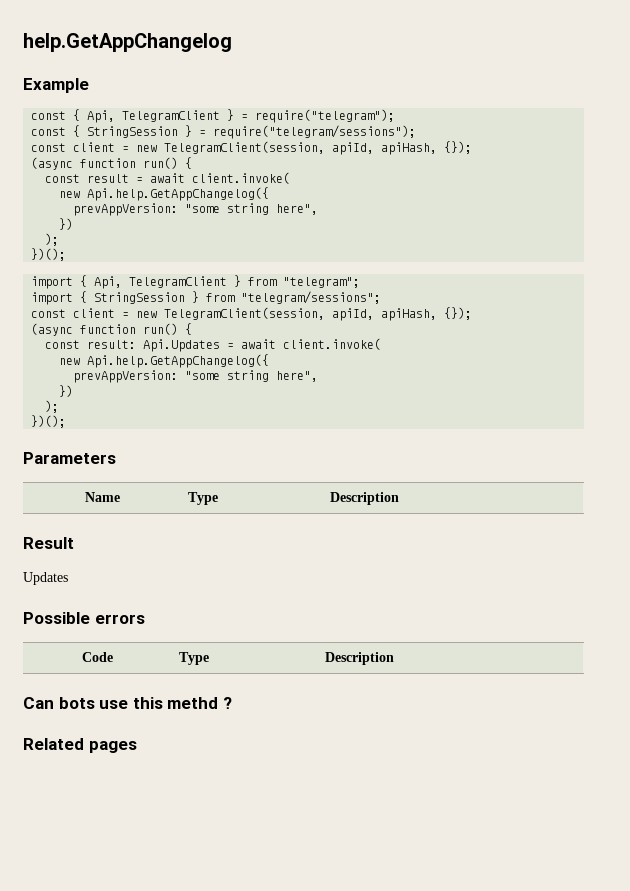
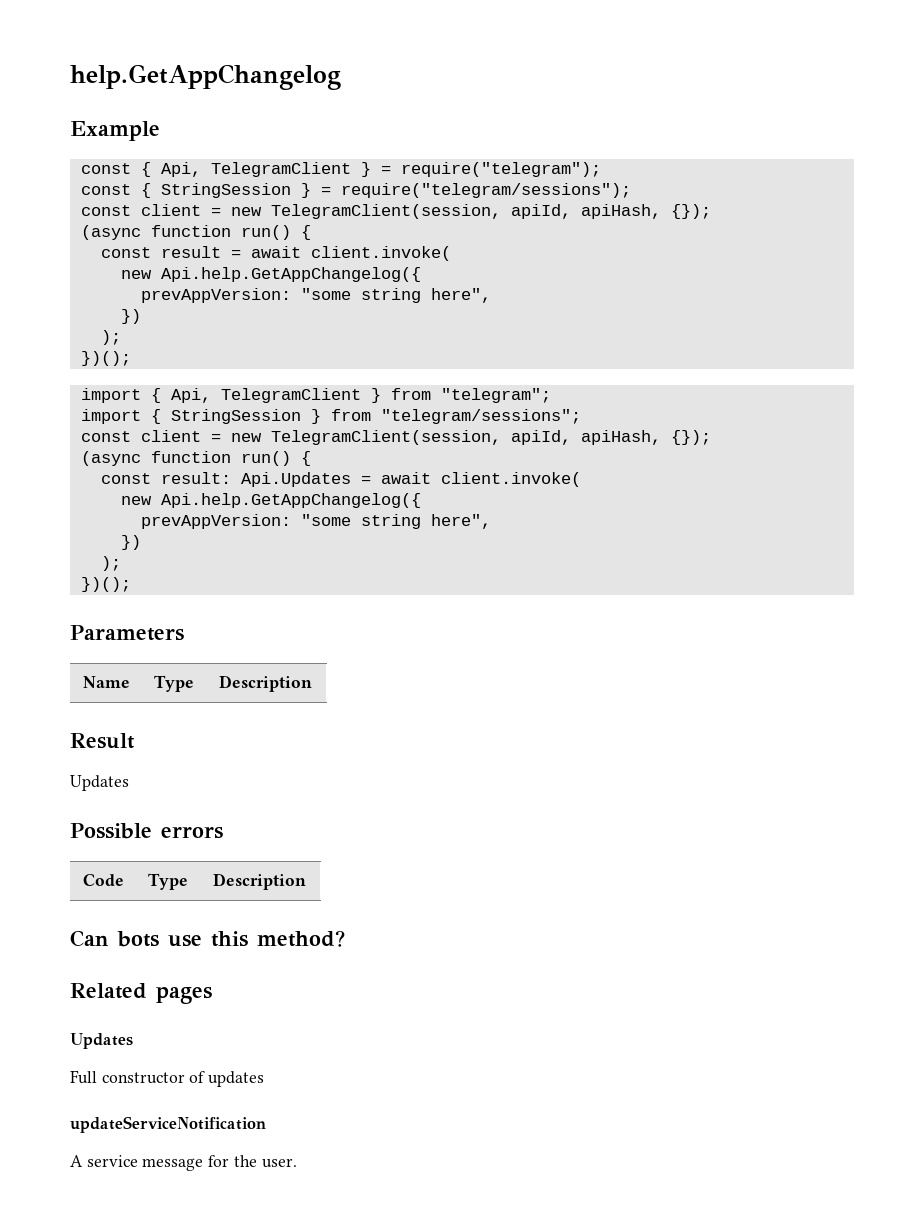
- Can bots use this methd ?
+ Can bots use this method?
  Related pages
+ Updates
+ Full constructor of updates
+ updateServiceNotification
+ A service message for the user.

